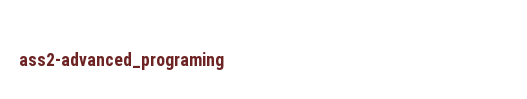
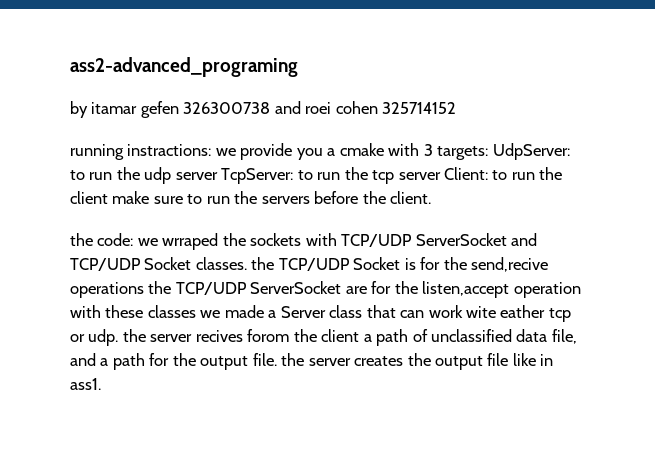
+ by itamar gefen 326300738 and roei cohen 325714152
+ running instractions: we provide you a cmake with 3 targets: UdpServer: to run the udp server TcpServer: to run the tcp server Client: to run the client make sure to run the servers before the client.
+ the code: we wrraped the sockets with TCP/UDP ServerSocket and TCP/UDP Socket classes. the TCP/UDP Socket is for the send,recive operations the TCP/UDP ServerSocket are for the listen,accept operation with these classes we made a Server class that can work wite eather tcp or udp. the server recives forom the client a path of unclassified data file, and a path for the output file. the server creates the output file like in ass1.

